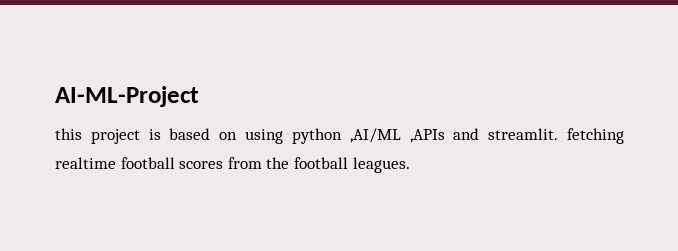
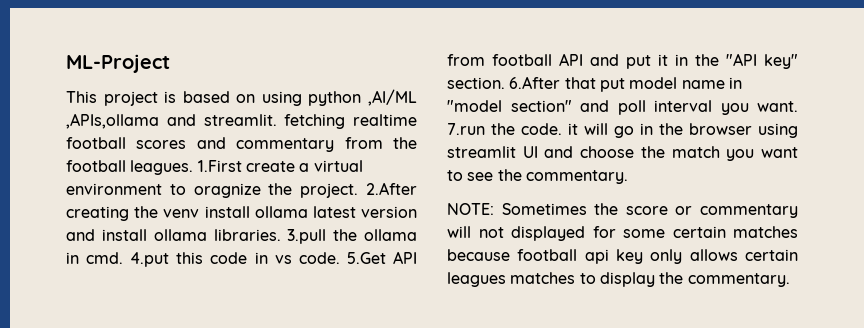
- AI-ML-Project
- this project is based on using python ,AI/ML ,APIs and streamlit. fetching realtime football scores from the football leagues.
+ ML-Project
+ This project is based on using python ,AI/ML ,APIs,ollama and streamlit. fetching realtime football scores and commentary from the football leagues.
+ 1.First create a virtual environment to oragnize the project. 2.After creating the venv install ollama latest version and install ollama libraries. 3.pull the ollama in cmd. 4.put this code in vs code. 5.Get API from football API and put it in the "API key" section. 6.After that put model name in "model section" and poll interval you want. 7.run the code. it will go in the browser using streamlit UI and choose the match you want to see the commentary.
+ NOTE: Sometimes the score or commentary will not displayed for some certain matches because football api key only allows certain leagues matches to display the commentary.

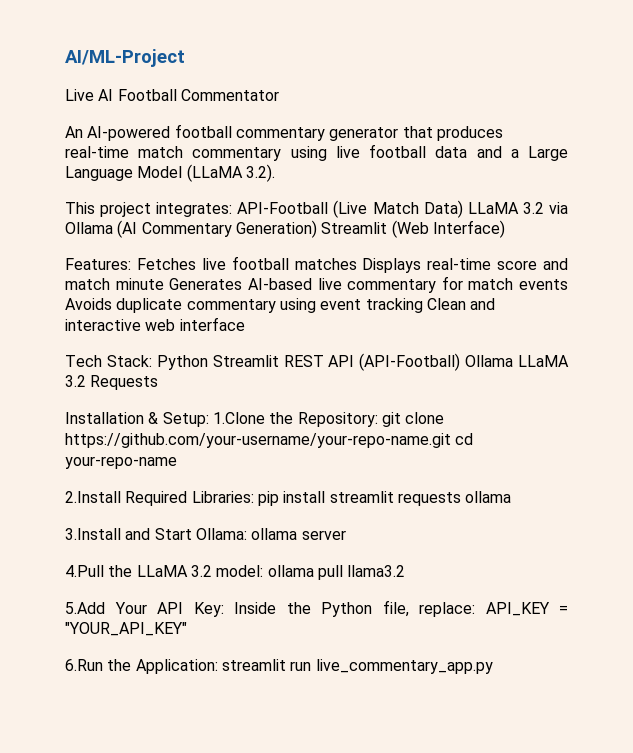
- ML-Project
- This project is based on using python ,AI/ML ,APIs,ollama and streamlit. fetching realtime football scores and commentary from the football leagues. 1.First create a virtual environment to oragnize the project. 2.After creating the venv install ollama latest version and install ollama libraries. 3.pull the ollama in cmd. 4.put this code in vs code. 5.Get API from football API and put it in the "API key" section. 6.After that put model name in "model section" and poll interval you want. 7.run the code. it will go in the browser using streamlit UI and choose the match you want to see the commentary.
- NOTE: Sometimes the score or commentary will not displayed for some certain matches because football api key only allows certain leagues matches to display the commentary.
+ AI/ML-Project
+ Live AI Football Commentator
+ An AI-powered football commentary generator that produces real-time match commentary using live football data and a Large Language Model (LLaMA 3.2).
+ This project integrates: API-Football (Live Match Data) LLaMA 3.2 via Ollama (AI Commentary Generation) Streamlit (Web Interface)
+ Features: Fetches live football matches Displays real-time score and match minute Generates AI-based live commentary for match events Avoids duplicate commentary using event tracking Clean and interactive web interface
+ Tech Stack: Python Streamlit REST API (API-Football) Ollama LLaMA 3.2 Requests
+ Installation & Setup: 1.Clone the Repository: git clone https://github.com/your-username/your-repo-name.git cd your-repo-name
+ 2.Install Required Libraries: pip install streamlit requests ollama
+ 3.Install and Start Ollama: ollama server
+ 4.Pull the LLaMA 3.2 model: ollama pull llama3.2
+ 5.Add Your API Key: Inside the Python file, replace: API_KEY = "YOUR_API_KEY"
+ 6.Run the Application: streamlit run live_commentary_app.py

